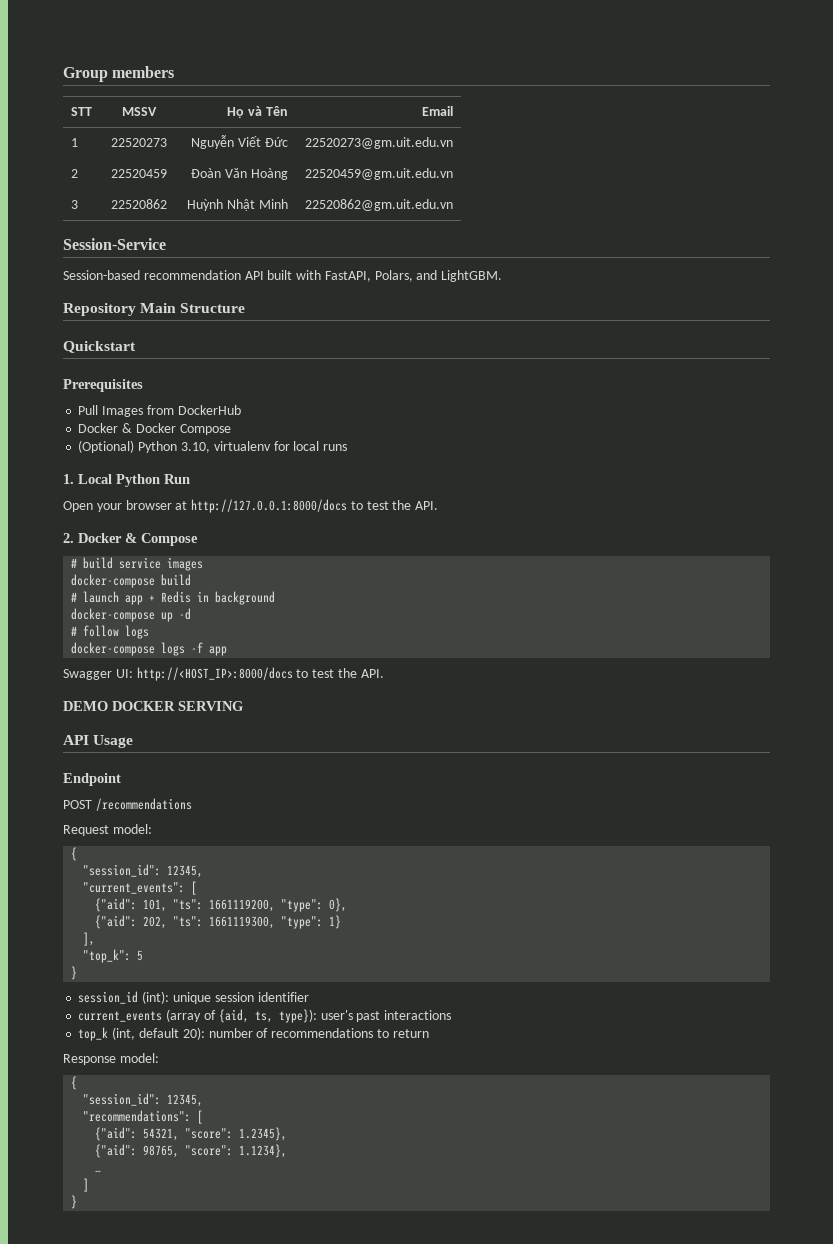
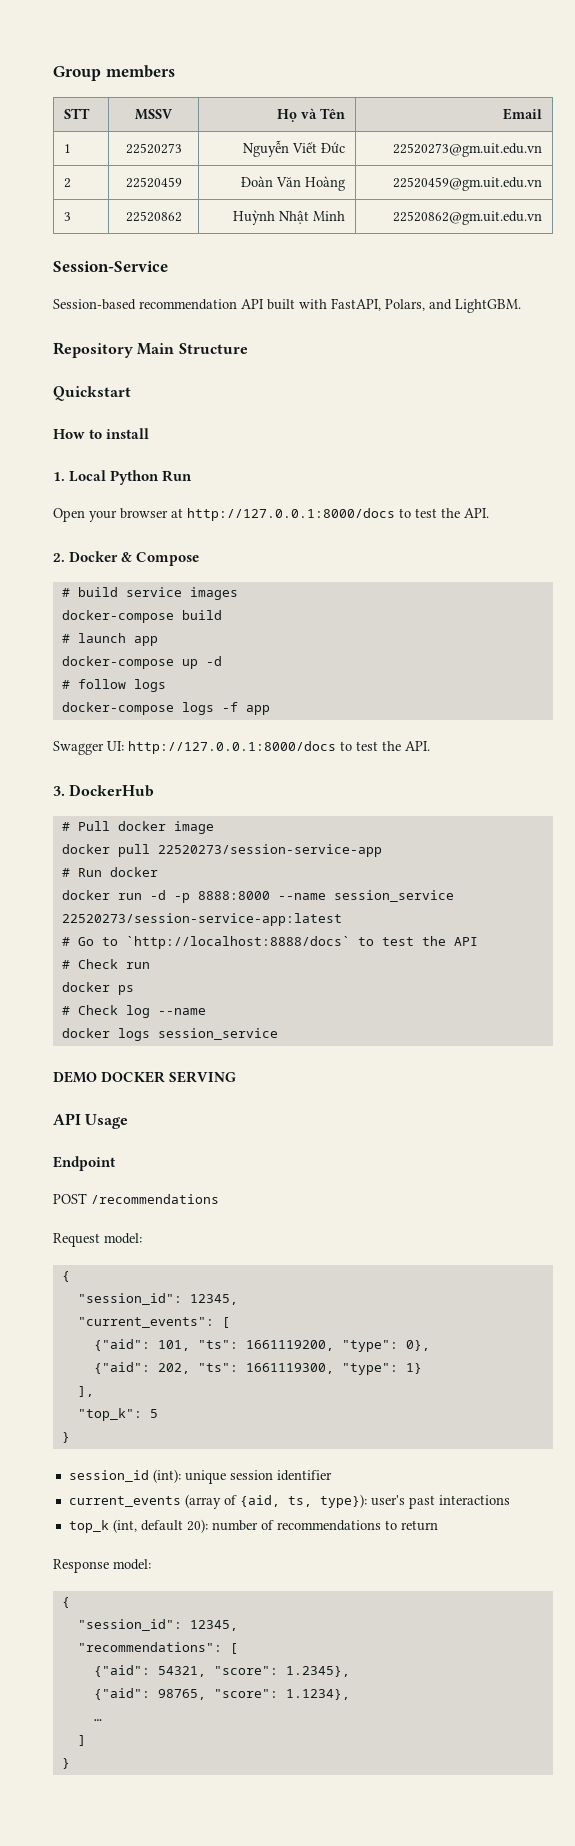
- Prerequisites
- Pull Images from DockerHub
- Docker & Docker Compose
- (Optional) Python 3.10, virtualenv for local runs
+ How to install
- # launch app + Redis in background
+ # launch app
- Swagger UI: http://<HOST_IP>:8000/docs to test the API.
+ Swagger UI: http://127.0.0.1:8000/docs to test the API.
+ 3. DockerHub
+ # Pull docker image
+ docker pull 22520273/session-service-app
+ # Run docker
+ docker run -d -p 8888:8000 --name session_service 22520273/session-service-app:latest
+ # Go to `http://localhost:8888/docs` to test the API
+ # Check run
+ docker ps
+ # Check log --name
+ docker logs session_service

